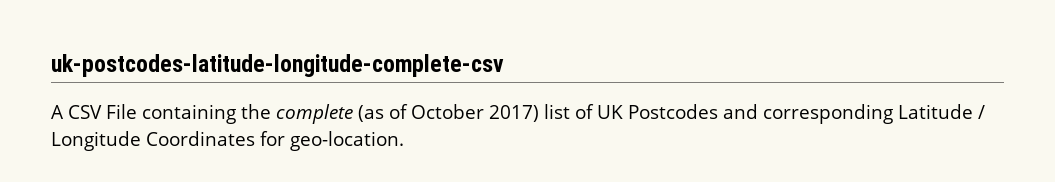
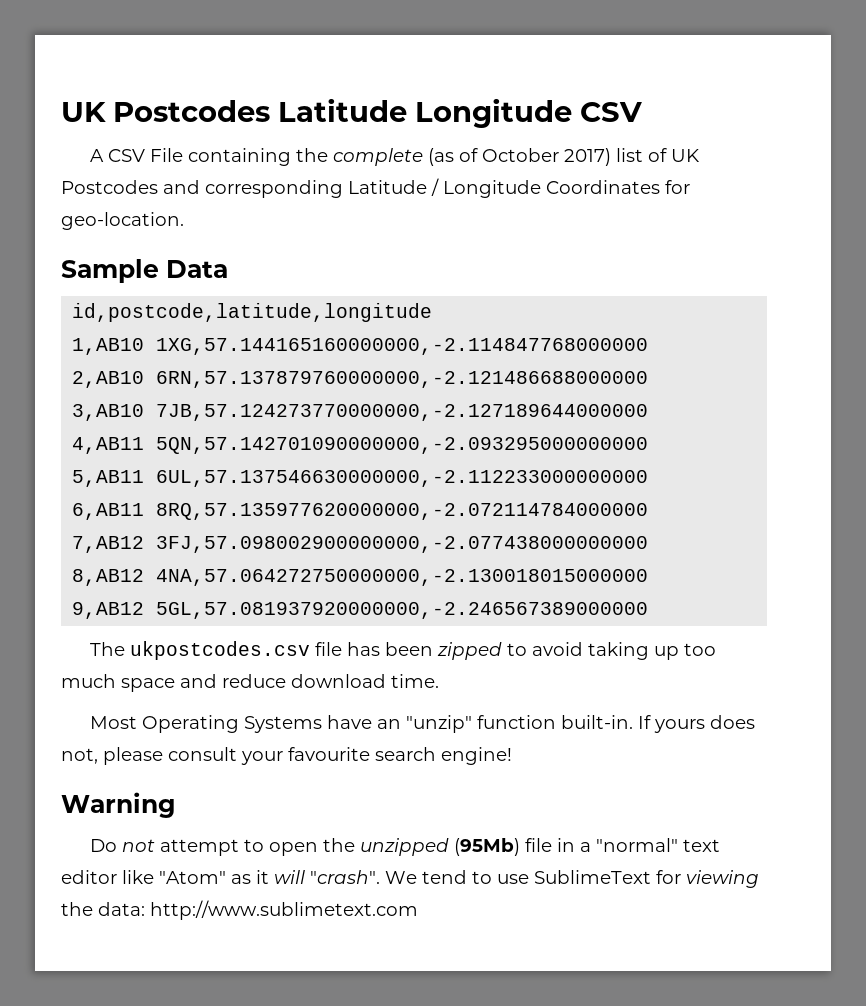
- uk-postcodes-latitude-longitude-complete-csv
+ UK Postcodes Latitude Longitude CSV
+ Sample Data
+ id,postcode,latitude,longitude
+ 1,AB10 1XG,57.144165160000000,-2.114847768000000
+ 2,AB10 6RN,57.137879760000000,-2.121486688000000
+ 3,AB10 7JB,57.124273770000000,-2.127189644000000
+ 4,AB11 5QN,57.142701090000000,-2.093295000000000
+ 5,AB11 6UL,57.137546630000000,-2.112233000000000
+ 6,AB11 8RQ,57.135977620000000,-2.072114784000000
+ 7,AB12 3FJ,57.098002900000000,-2.077438000000000
+ 8,AB12 4NA,57.064272750000000,-2.130018015000000
+ 9,AB12 5GL,57.081937920000000,-2.246567389000000
+ The ukpostcodes.csv file has been zipped to avoid taking up too much space and reduce download time.
+ Most Operating Systems have an "unzip" function built-in. If yours does not, please consult your favourite search engine!
+ Warning
+ Do not attempt to open the unzipped (95Mb) file in a "normal" text editor like "Atom" as it will "crash". We tend to use SublimeText for viewing the data: http://www.sublimetext.com

